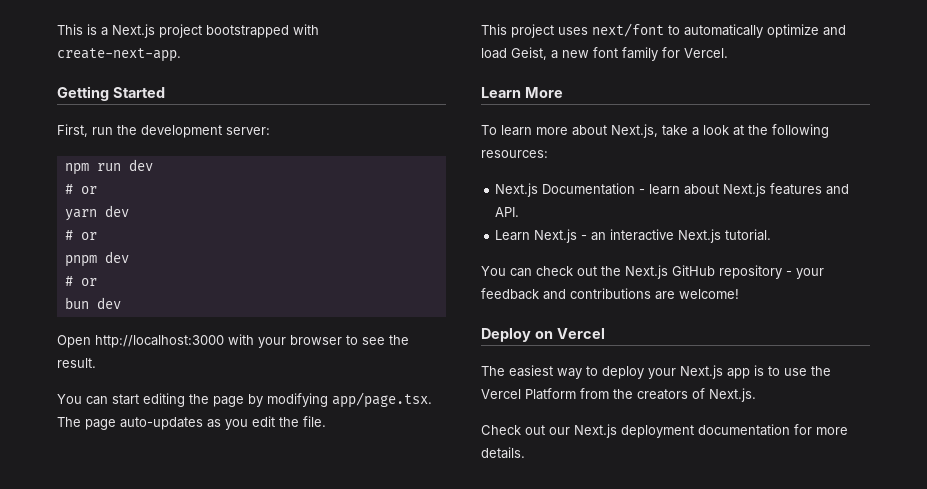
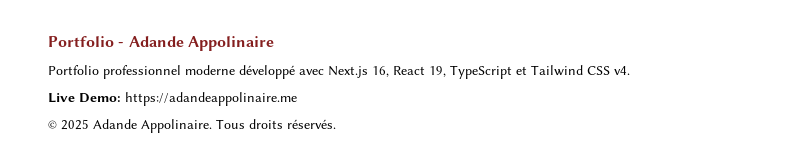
- This is a Next.js project bootstrapped with create-next-app.
- Getting Started
- First, run the development server:
- npm run dev
- # or
- yarn dev
- # or
- pnpm dev
- # or
- bun dev
- Open http://localhost:3000 with your browser to see the result.
- You can start editing the page by modifying app/page.tsx. The page auto-updates as you edit the file.
- This project uses next/font to automatically optimize and load Geist, a new font family for Vercel.
- Learn More
- To learn more about Next.js, take a look at the following resources:
- Next.js Documentation - learn about Next.js features and API.
- Learn Next.js - an interactive Next.js tutorial.
- You can check out the Next.js GitHub repository - your feedback and contributions are welcome!
- Deploy on Vercel
- The easiest way to deploy your Next.js app is to use the Vercel Platform from the creators of Next.js.
- Check out our Next.js deployment documentation for more details.
+ Portfolio - Adande Appolinaire
+ Portfolio professionnel moderne développé avec Next.js 16, React 19, TypeScript et Tailwind CSS v4.
+ Live Demo: https://adandeappolinaire.me
+ © 2025 Adande Appolinaire. Tous droits réservés.

